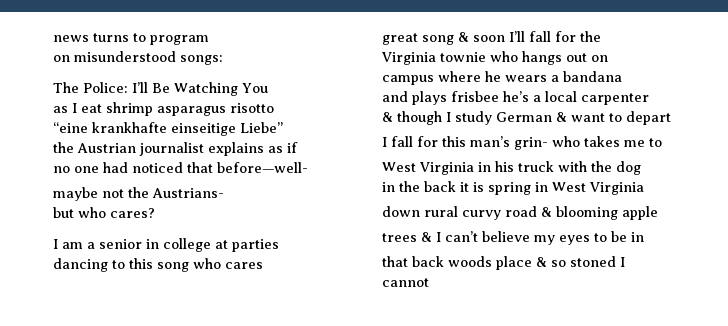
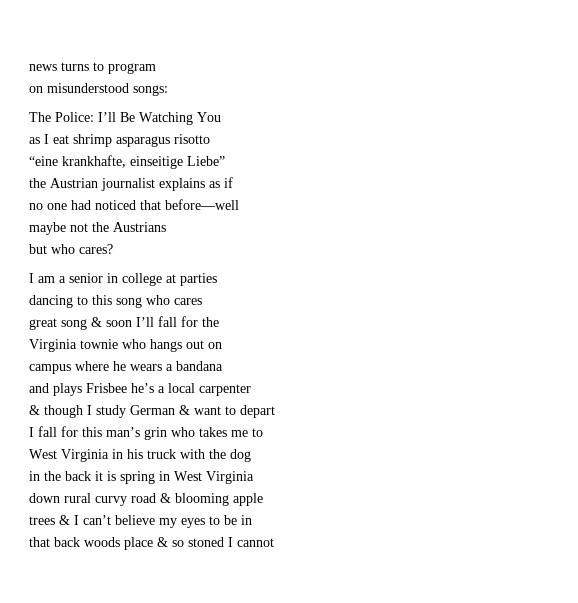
- “eine krankhafte einseitige Liebe”
+ “eine krankhafte, einseitige Liebe”
- no one had noticed that before—well-
+ no one had noticed that before—well
- maybe not the Austrians-
+ maybe not the Austrians
- and plays frisbee he’s a local carpenter
+ and plays Frisbee he’s a local carpenter
- I fall for this man’s grin- who takes me to
+ I fall for this man’s grin who takes me to

